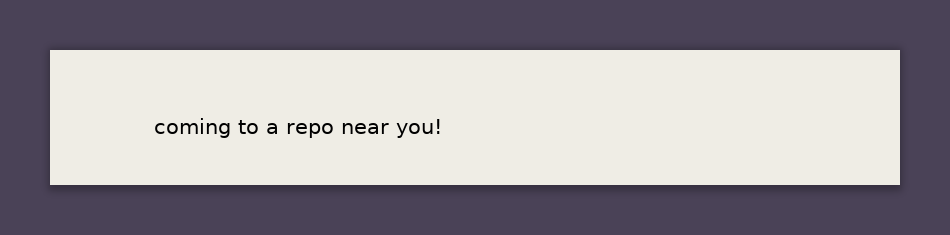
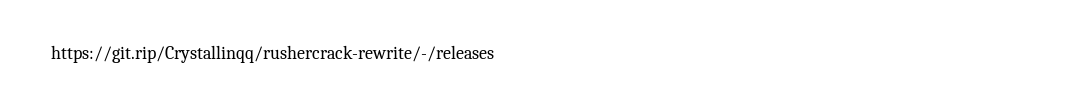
- coming to a repo near you!
+ https://git.rip/Crystallinqq/rushercrack-rewrite/-/releases

